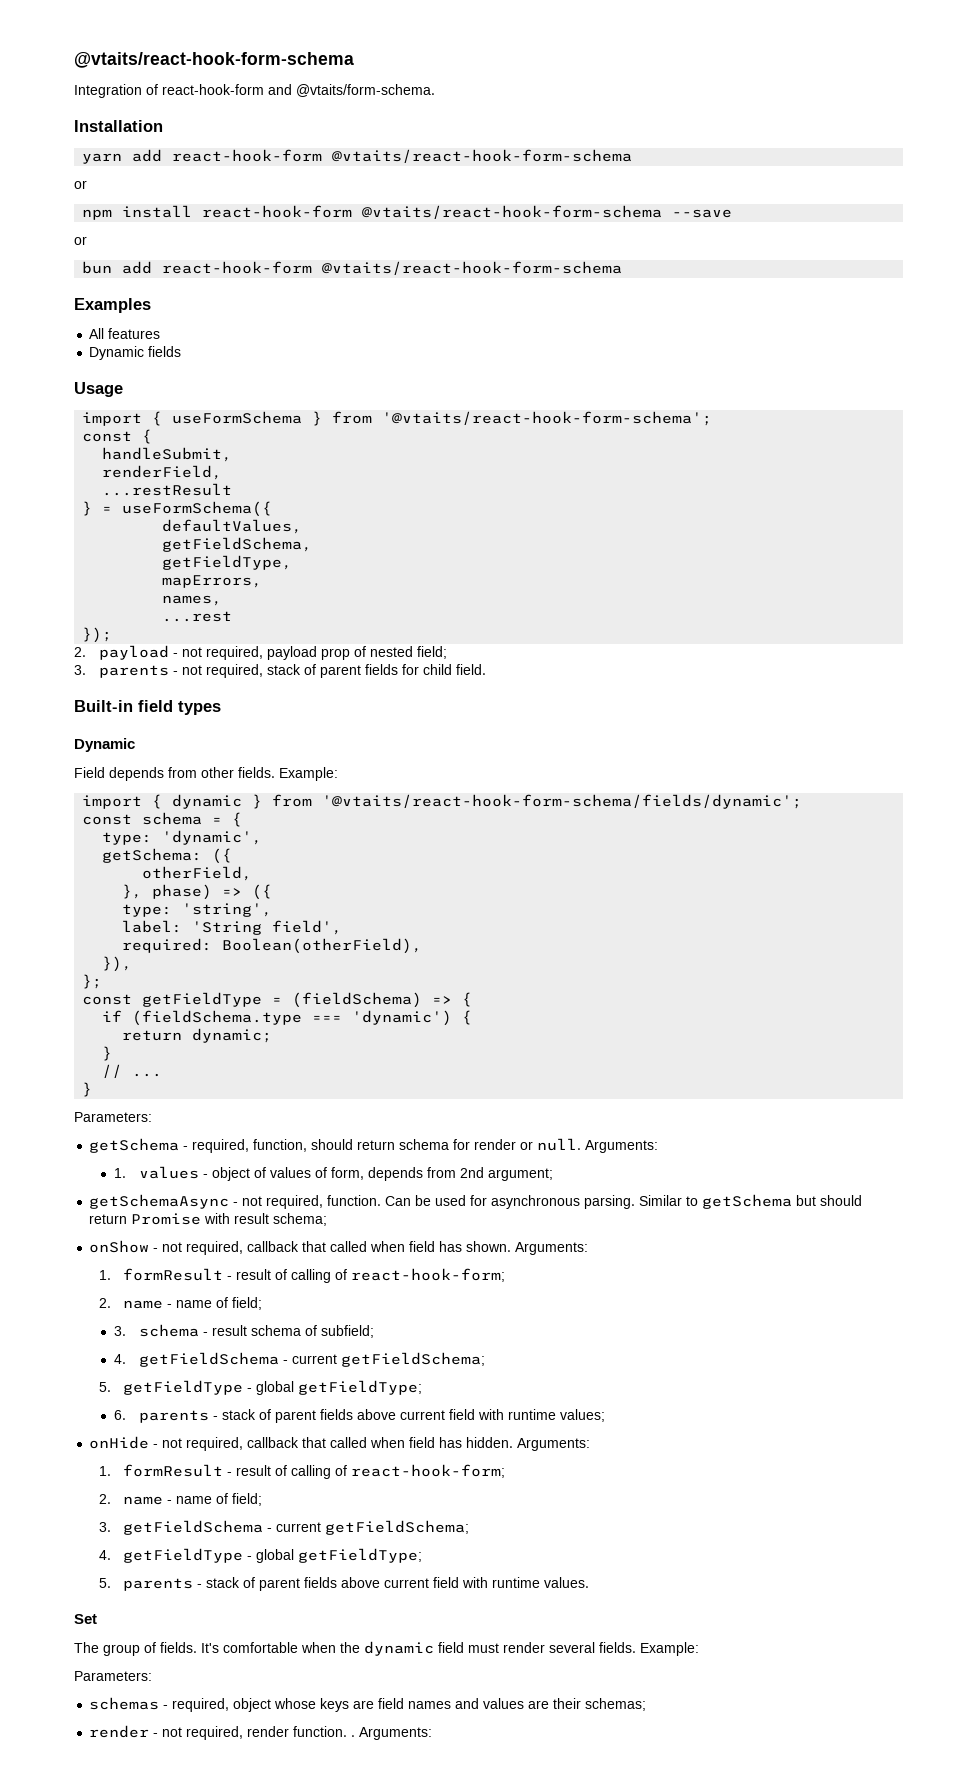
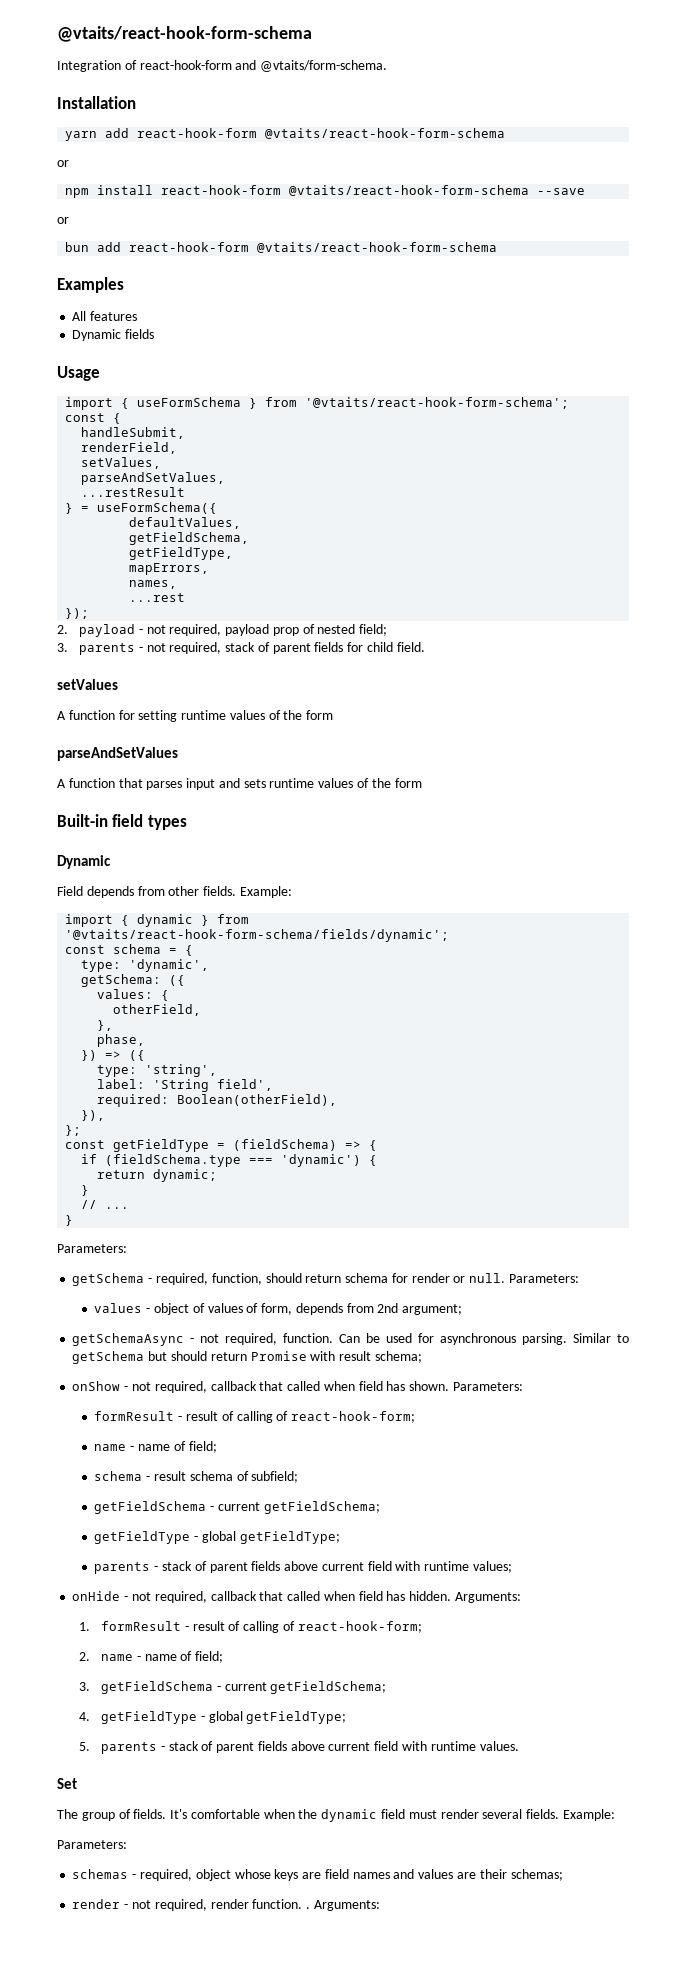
+ setValues,
+ parseAndSetValues,
+ setValues
+ A function for setting runtime values of the form
+ parseAndSetValues
+ A function that parses input and sets runtime values of the form
+ values: {
- }, phase) => ({
+ },
+ phase,
+ }) => ({
- getSchema - required, function, should return schema for render or null. Arguments:
- 1. values - object of values of form, depends from 2nd argument;
+ getSchema - required, function, should return schema for render or null. Parameters:
+ values - object of values of form, depends from 2nd argument;
- onShow - not required, callback that called when field has shown. Arguments:
- 1. formResult - result of calling of react-hook-form;
- 2. name - name of field;
- 3. schema - result schema of subfield;
- 4. getFieldSchema - current getFieldSchema;
- 5. getFieldType - global getFieldType;
- 6. parents - stack of parent fields above current field with runtime values;
+ onShow - not required, callback that called when field has shown. Parameters:
+ formResult - result of calling of react-hook-form;
+ name - name of field;
+ schema - result schema of subfield;
+ getFieldSchema - current getFieldSchema;
+ getFieldType - global getFieldType;
+ parents - stack of parent fields above current field with runtime values;

